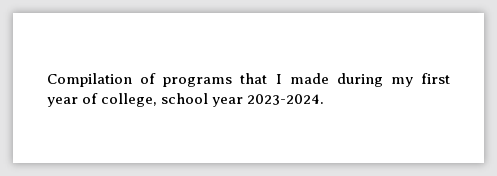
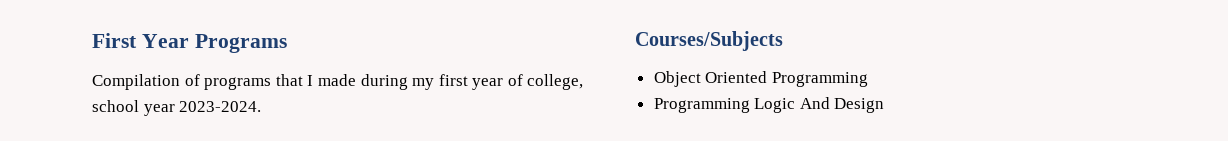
+ First Year Programs
+ Courses/Subjects
+ Object Oriented Programming
+ Programming Logic And Design

